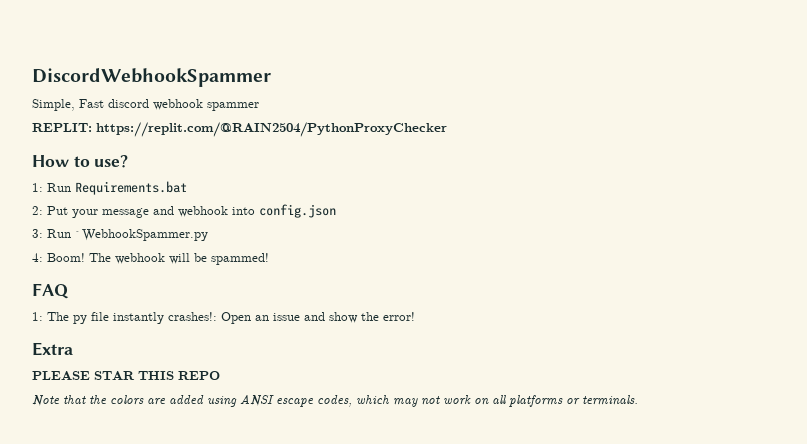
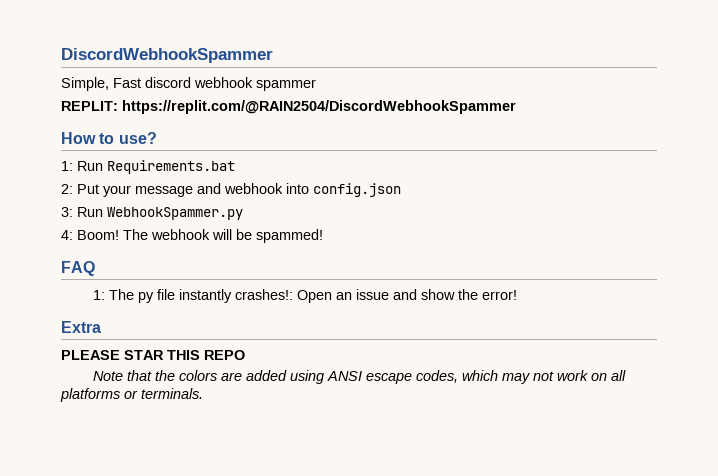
- REPLIT: https://replit.com/@RAIN2504/PythonProxyChecker
+ REPLIT: https://replit.com/@RAIN2504/DiscordWebhookSpammer
- 3: Run `WebhookSpammer.py
+ 3: Run WebhookSpammer.py

